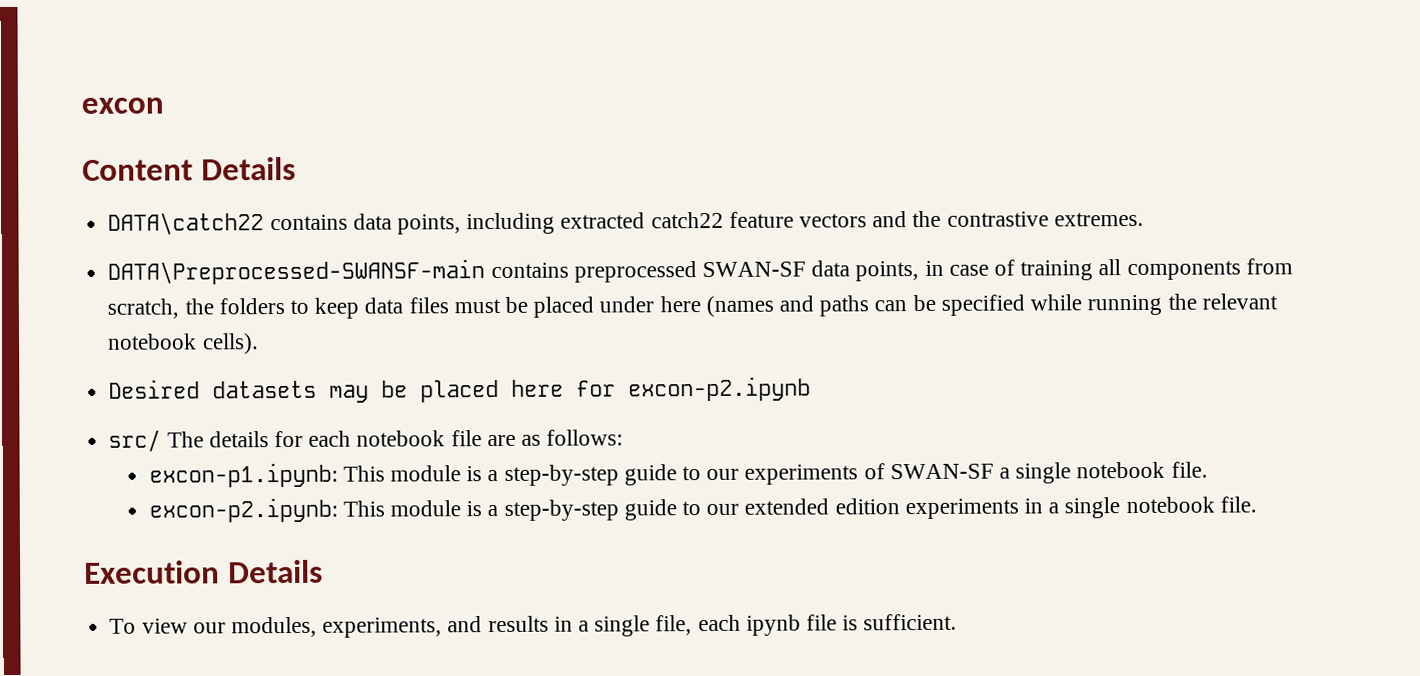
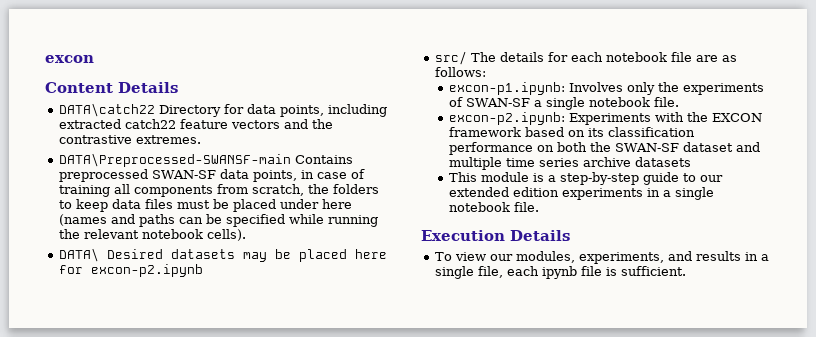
- DATA\catch22 contains data points, including extracted catch22 feature vectors and the contrastive extremes.
+ DATA\catch22 Directory for data points, including extracted catch22 feature vectors and the contrastive extremes.
- DATA\Preprocessed-SWANSF-main contains preprocessed SWAN-SF data points, in case of training all components from scratch, the folders to keep data files must be placed under here (names and paths can be specified while running the relevant notebook cells).
+ DATA\Preprocessed-SWANSF-main Contains preprocessed SWAN-SF data points, in case of training all components from scratch, the folders to keep data files must be placed under here (names and paths can be specified while running the relevant notebook cells).
- Desired datasets may be placed here for excon-p2.ipynb
+ DATA\ Desired datasets may be placed here for excon-p2.ipynb
- excon-p1.ipynb: This module is a step-by-step guide to our experiments of SWAN-SF a single notebook file.
+ excon-p1.ipynb: Involves only the experiments of SWAN-SF a single notebook file.
- excon-p2.ipynb: This module is a step-by-step guide to our extended edition experiments in a single notebook file.
+ excon-p2.ipynb: Experiments with the EXCON framework based on its classification performance on both the SWAN-SF dataset and multiple time series archive datasets
+ This module is a step-by-step guide to our extended edition experiments in a single notebook file.

